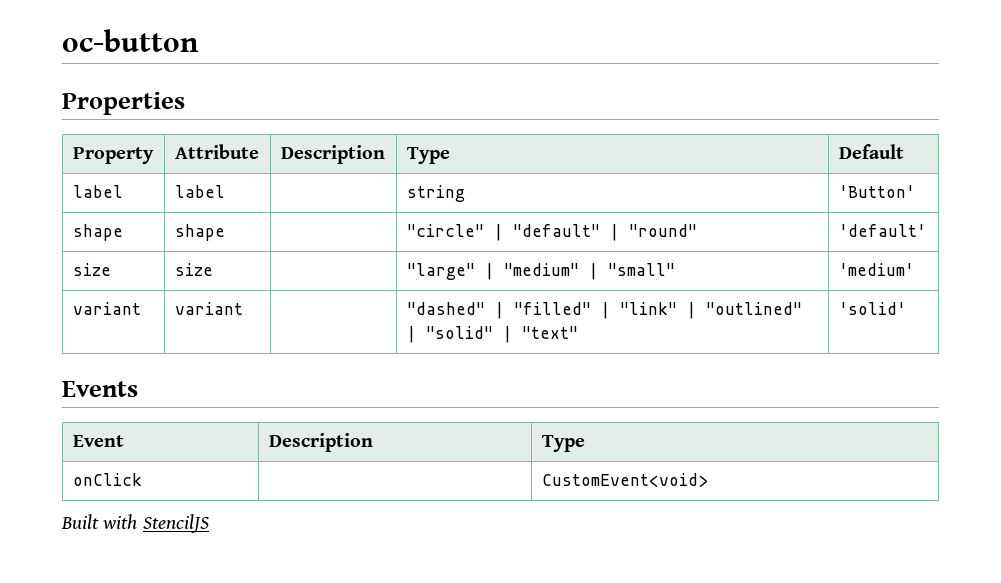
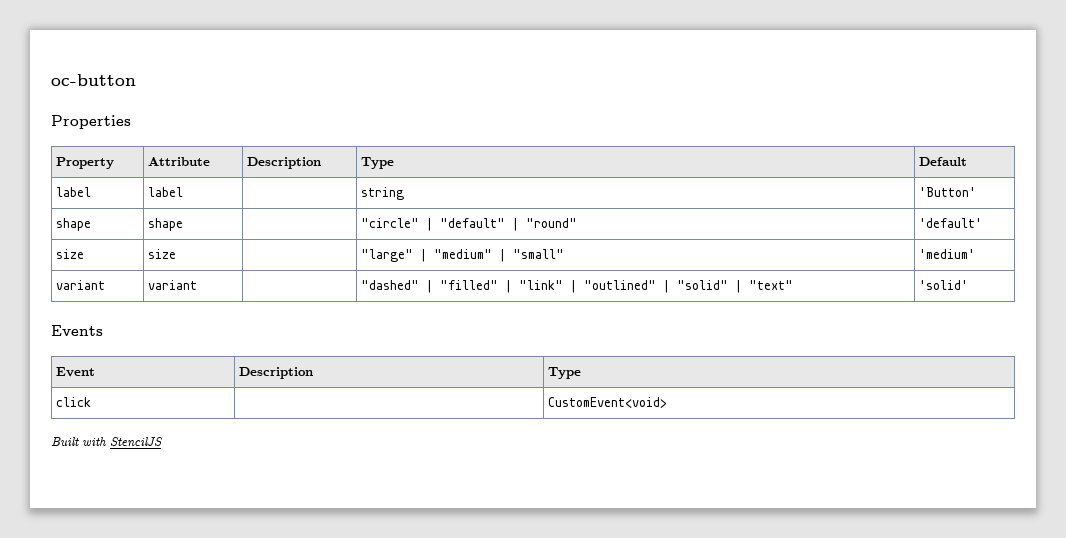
- onClick | | CustomEvent<void>
+ click | | CustomEvent<void>

